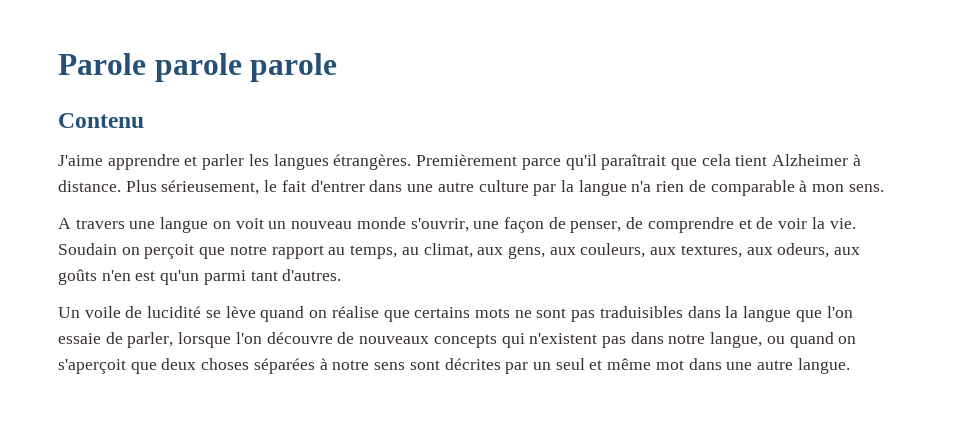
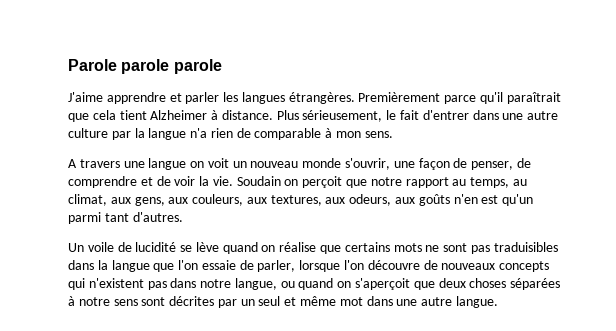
- Contenu

